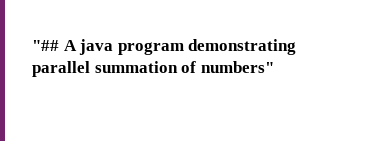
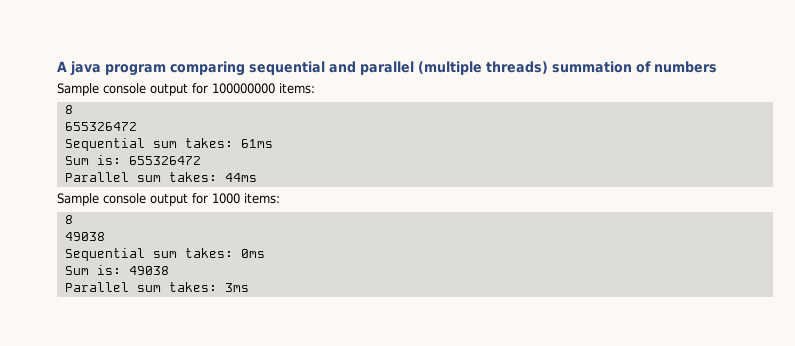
- "## A java program demonstrating parallel summation of numbers"
+ A java program comparing sequential and parallel (multiple threads) summation of numbers
+ Sample console output for 100000000 items:
+ 8
+ 655326472
+ Sequential sum takes: 61ms
+ Sum is: 655326472
+ Parallel sum takes: 44ms
+ Sample console output for 1000 items:
+ 8
+ 49038
+ Sequential sum takes: 0ms
+ Sum is: 49038
+ Parallel sum takes: 3ms

